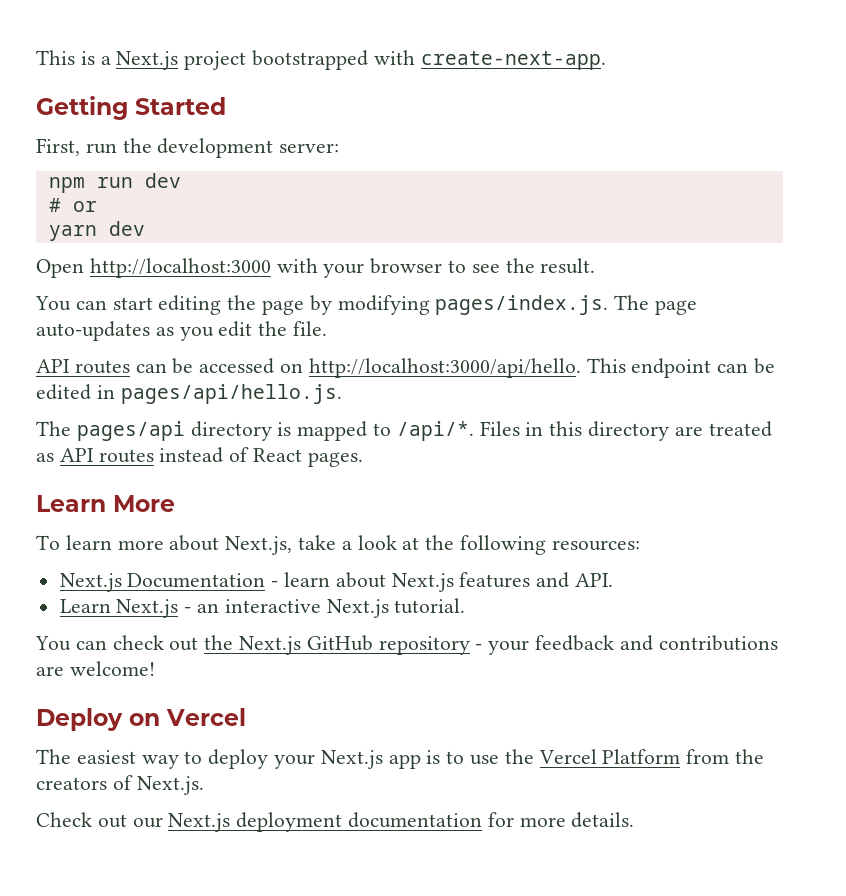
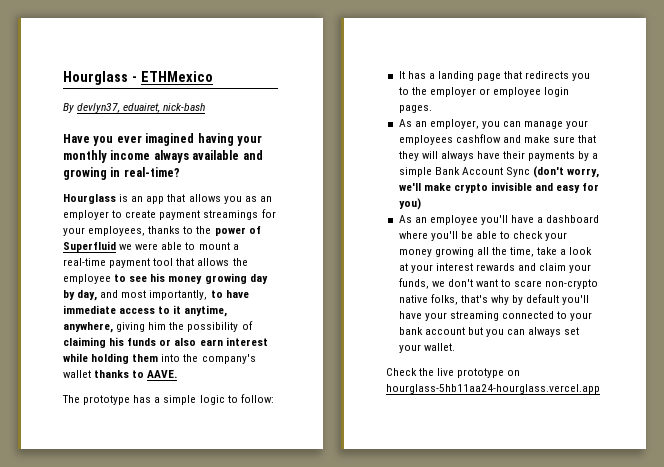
- This is a Next.js project bootstrapped with create-next-app.
- Getting Started
- First, run the development server:
- npm run dev
- # or
- yarn dev
- Open http://localhost:3000 with your browser to see the result.
- You can start editing the page by modifying pages/index.js. The page auto-updates as you edit the file.
- API routes can be accessed on http://localhost:3000/api/hello. This endpoint can be edited in pages/api/hello.js.
- The pages/api directory is mapped to /api/*. Files in this directory are treated as API routes instead of React pages.
- Learn More
- To learn more about Next.js, take a look at the following resources:
- Next.js Documentation - learn about Next.js features and API.
- Learn Next.js - an interactive Next.js tutorial.
- You can check out the Next.js GitHub repository - your feedback and contributions are welcome!
- Deploy on Vercel
- The easiest way to deploy your Next.js app is to use the Vercel Platform from the creators of Next.js.
- Check out our Next.js deployment documentation for more details.
+ Hourglass - ETHMexico
+ By devlyn37, eduairet, nick-bash
+ Have you ever imagined having your monthly income always available and growing in real-time?
+ Hourglass is an app that allows you as an employer to create payment streamings for your employees, thanks to the power of Superfluid we were able to mount a real-time payment tool that allows the employee to see his money growing day by day, and most importantly, to have immediate access to it anytime, anywhere, giving him the possibility of claiming his funds or also earn interest while holding them into the company's wallet thanks to AAVE.
+ The prototype has a simple logic to follow:
+ It has a landing page that redirects you to the employer or employee login pages.
+ As an employer, you can manage your employees cashflow and make sure that they will always have their payments by a simple Bank Account Sync (don't worry, we'll make crypto invisible and easy for you)
+ As an employee you'll have a dashboard where you'll be able to check your money growing all the time, take a look at your interest rewards and claim your funds, we don't want to scare non-crypto native folks, that's why by default you'll have your streaming connected to your bank account but you can always set your wallet.
+ Check the live prototype on hourglass-5hb11aa24-hourglass.vercel.app

